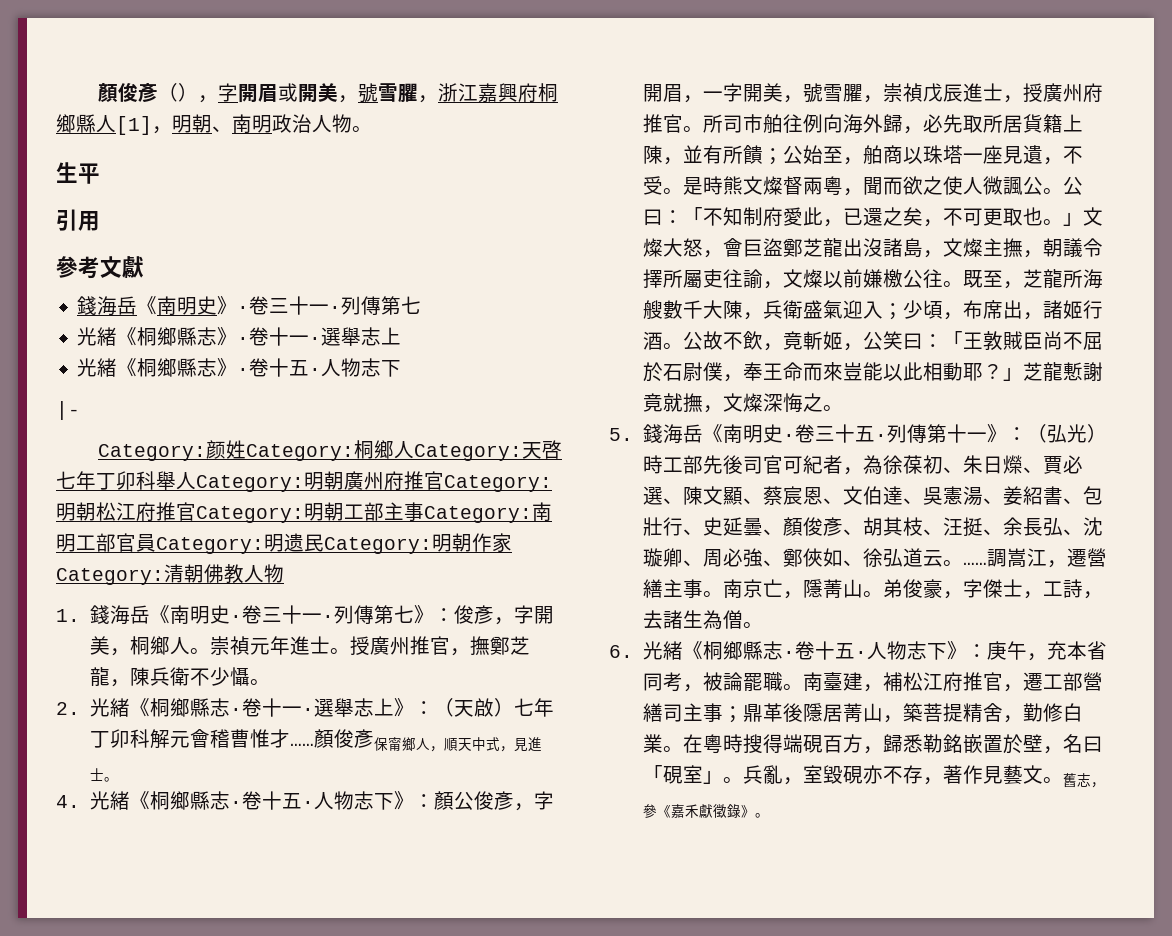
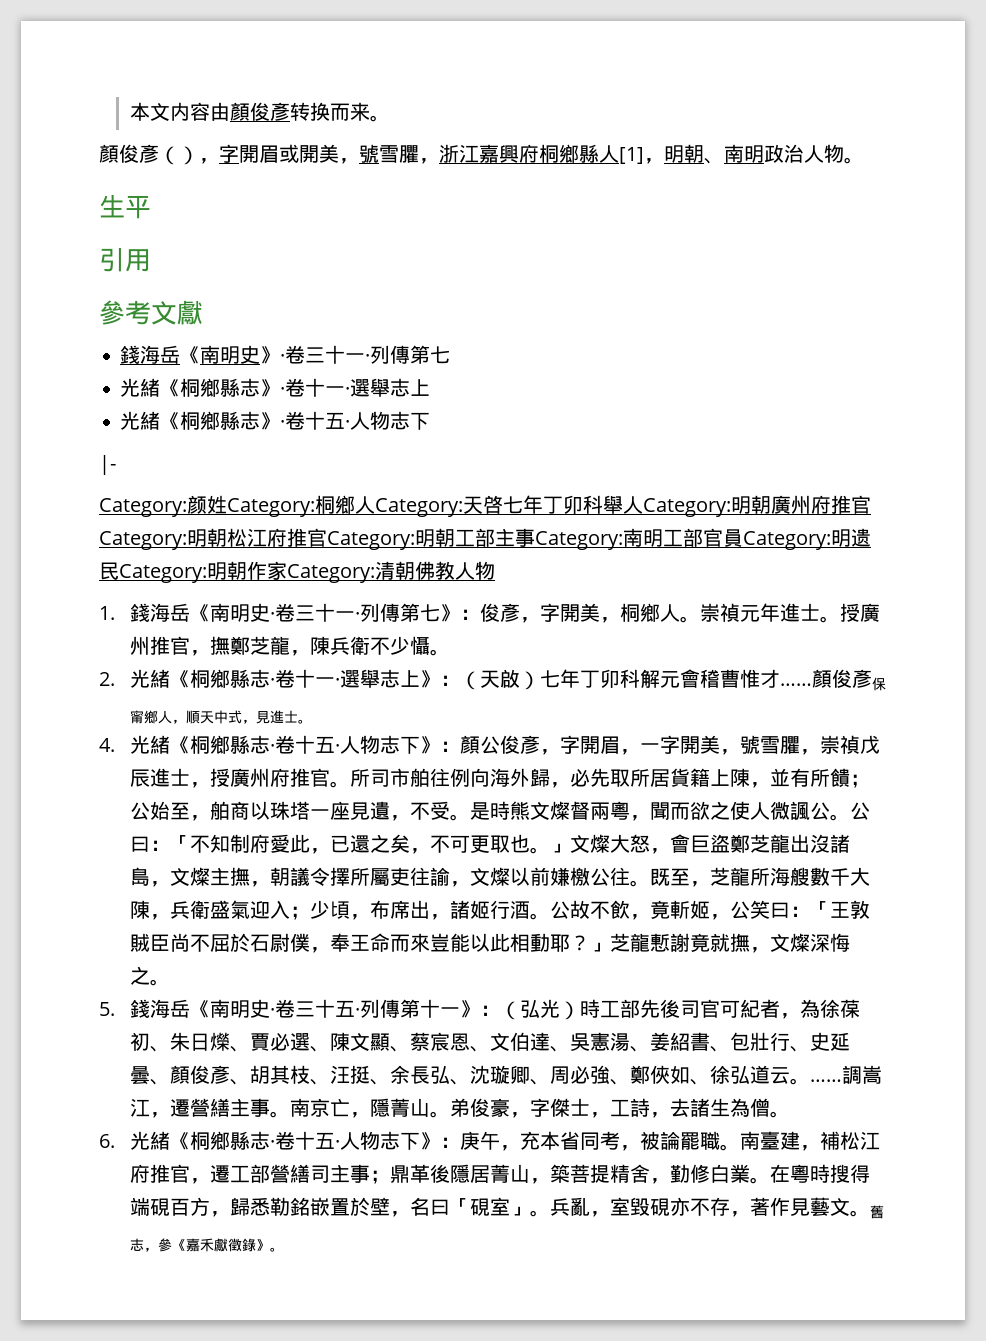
+ 本文内容由顏俊彥转换而来。

